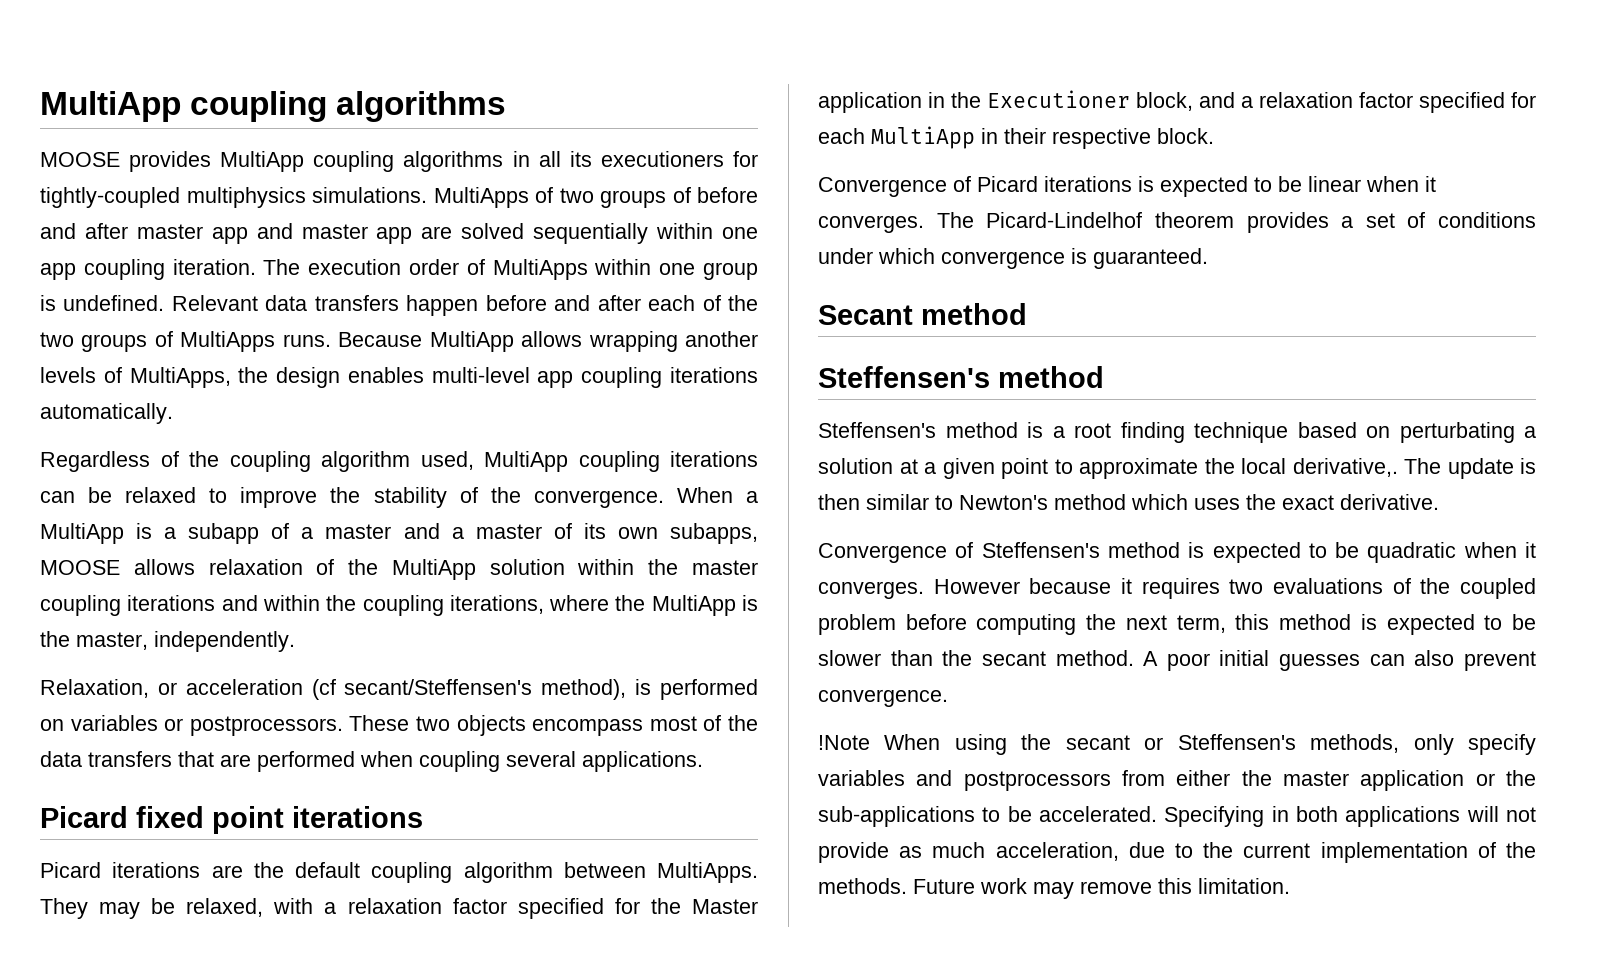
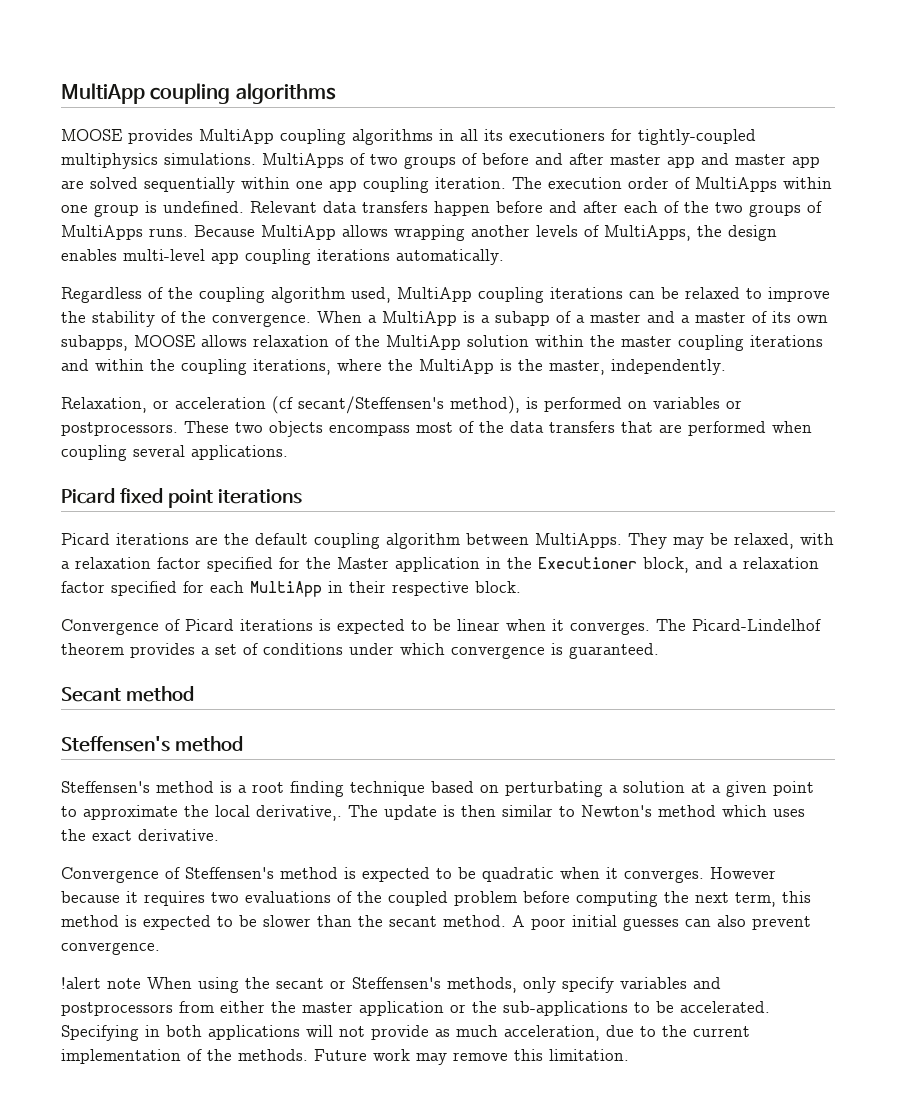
- !Note When using the secant or Steffensen's methods, only specify variables and postprocessors from either the master application or the sub-applications to be accelerated.
+ !alert note When using the secant or Steffensen's methods, only specify variables and postprocessors from either the master application or the sub-applications to be accelerated.

